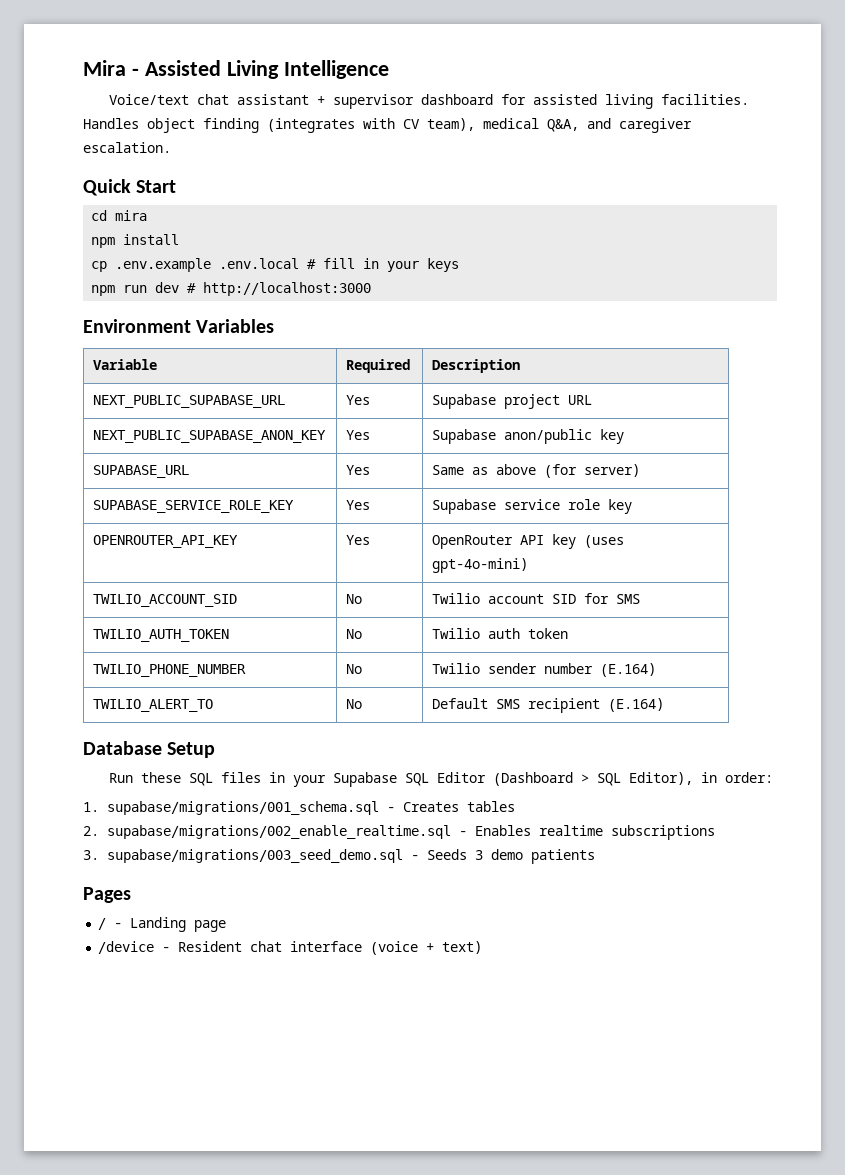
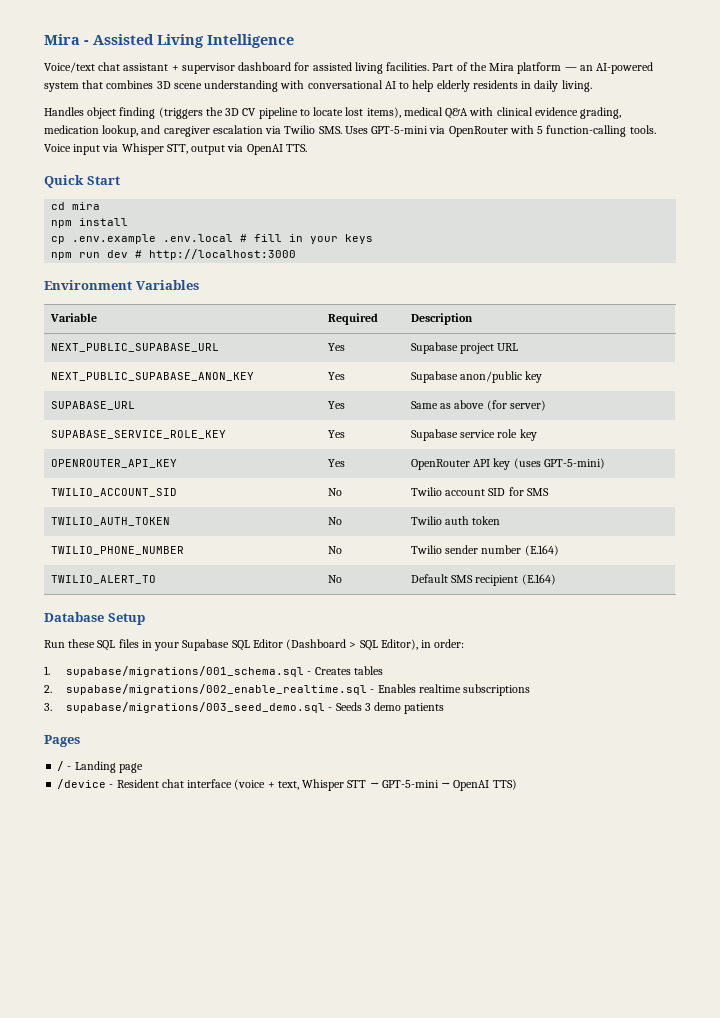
- Handles object finding (integrates with CV team), medical Q&A, and caregiver escalation.
+ Part of the Mira platform — an AI-powered system that combines 3D scene understanding with conversational AI to help elderly residents in daily living.
+ Handles object finding (triggers the 3D CV pipeline to locate lost items), medical Q&A with clinical evidence grading, medication lookup, and caregiver escalation via Twilio SMS. Uses GPT-5-mini via OpenRouter with 5 function-calling tools. Voice input via Whisper STT, output via OpenAI TTS.
- OPENROUTER_API_KEY | Yes | OpenRouter API key (uses gpt-4o-mini)
+ OPENROUTER_API_KEY | Yes | OpenRouter API key (uses GPT-5-mini)
- /device - Resident chat interface (voice + text)
+ /device - Resident chat interface (voice + text, Whisper STT → GPT-5-mini → OpenAI TTS)

